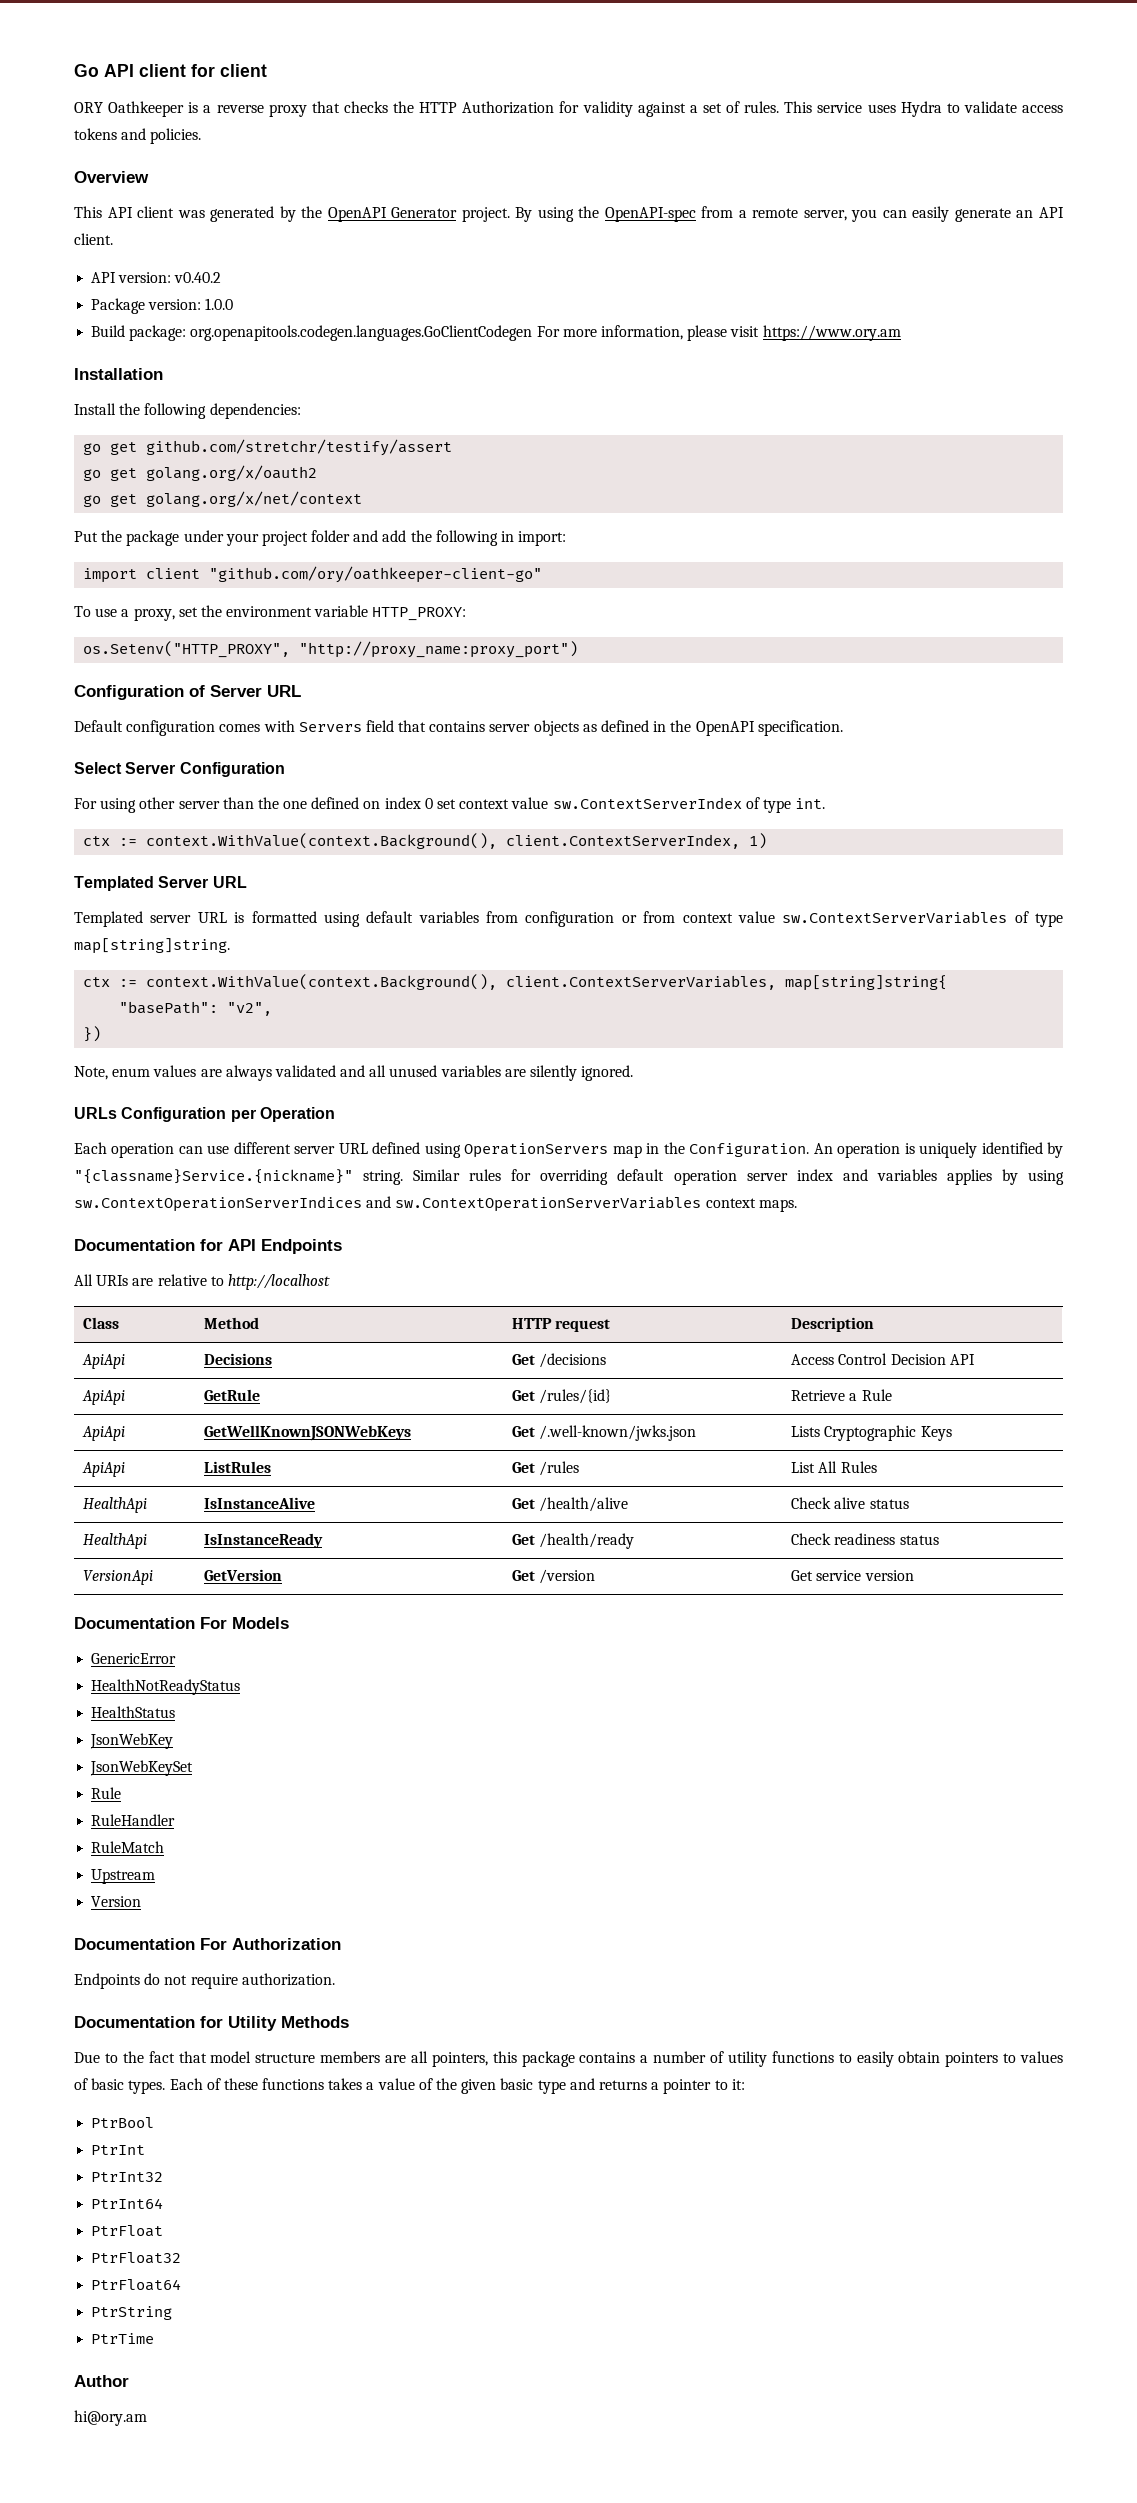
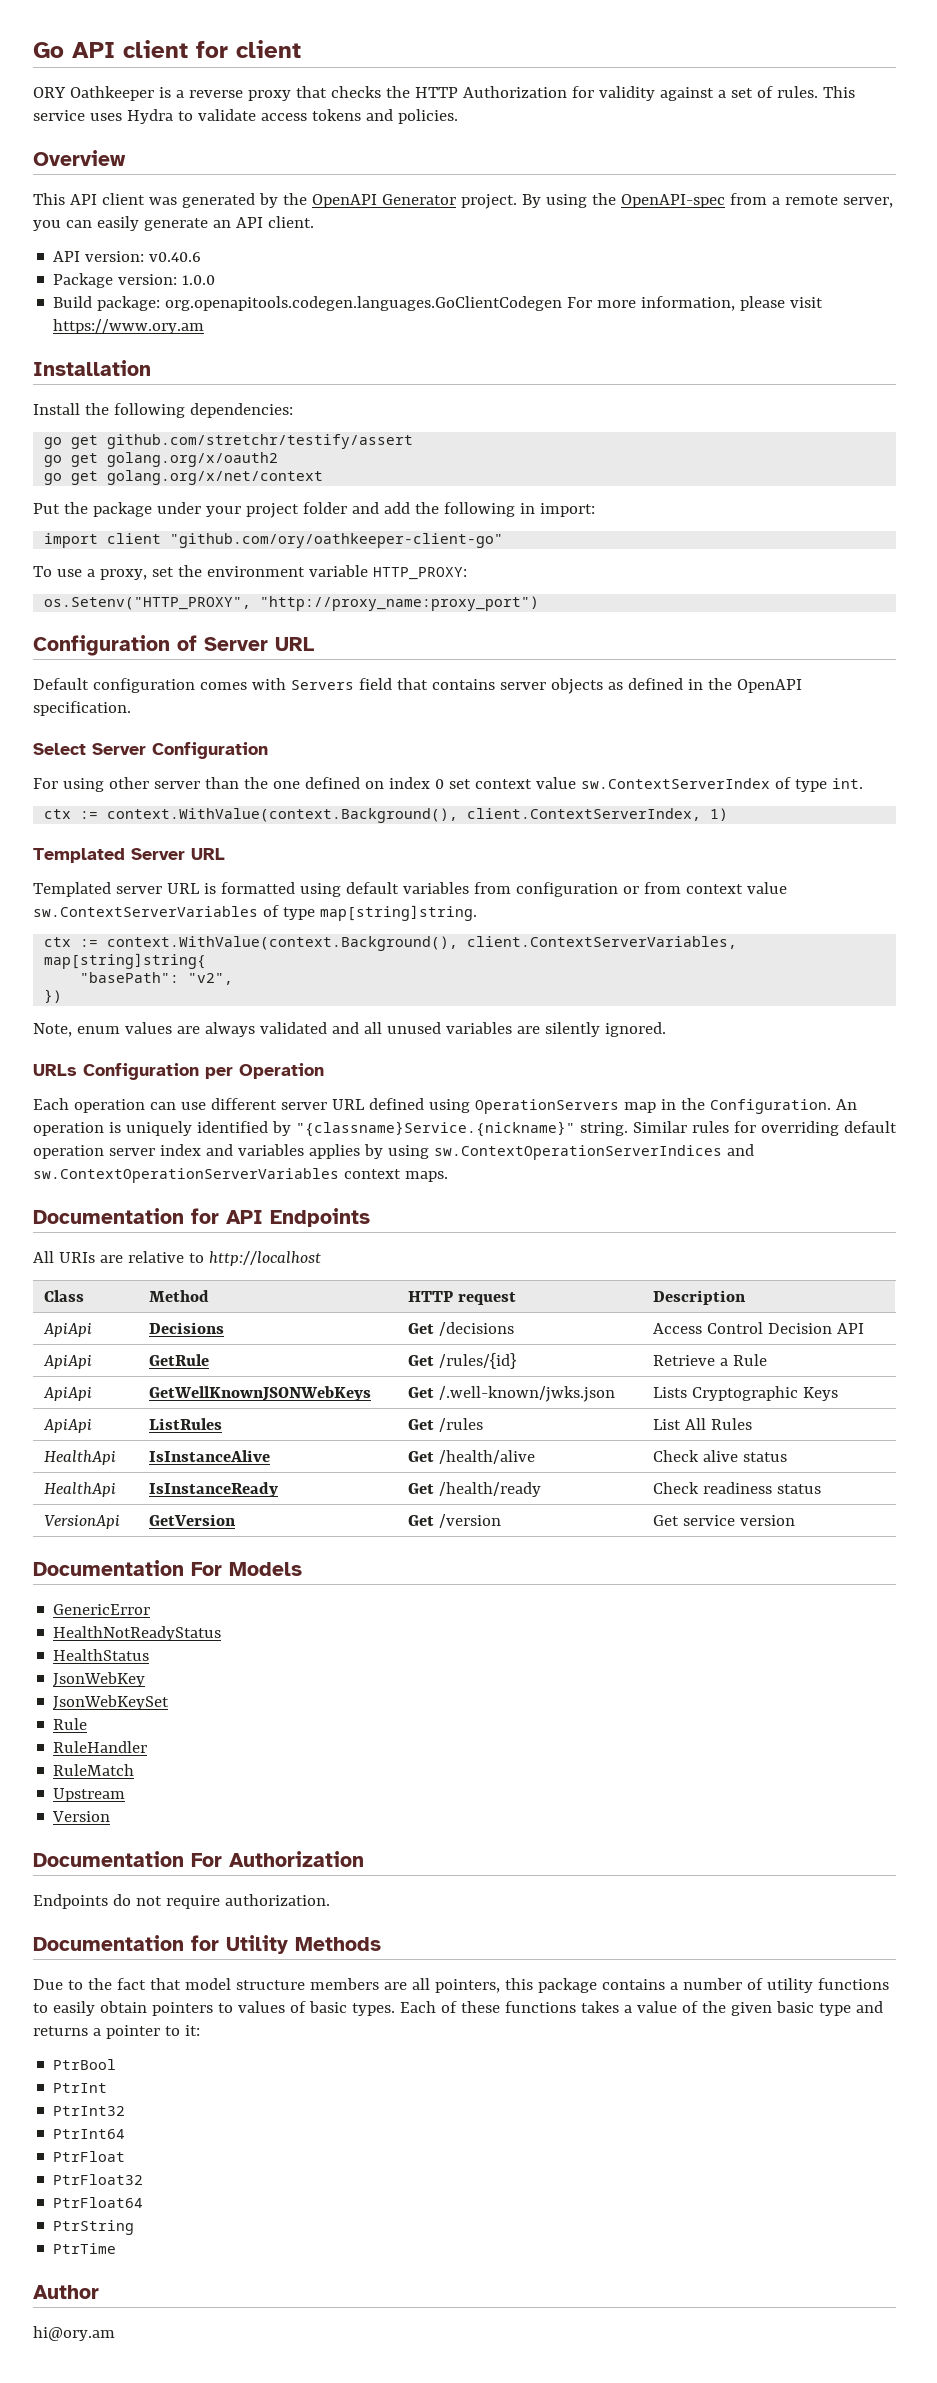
- API version: v0.40.2
+ API version: v0.40.6

